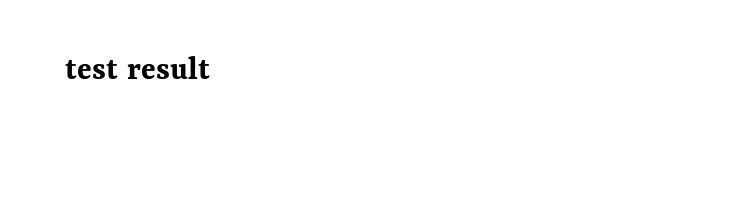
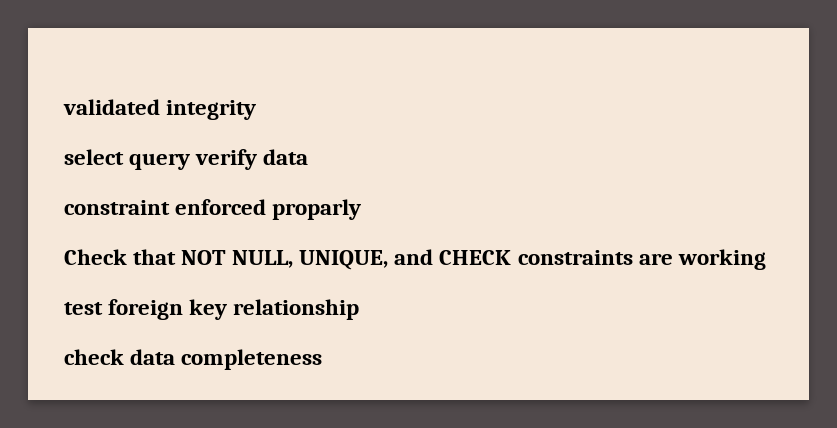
- test result
+ validated integrity
+ select query verify data
+ constraint enforced proparly
+ Check that NOT NULL, UNIQUE, and CHECK constraints are working
+ test foreign key relationship
+ check data completeness

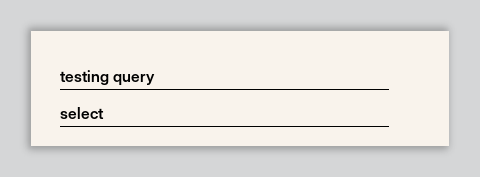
- validated integrity
+ testing query
- select query verify data
- constraint enforced proparly
- Check that NOT NULL, UNIQUE, and CHECK constraints are working
- test foreign key relationship
- check data completeness
+ select

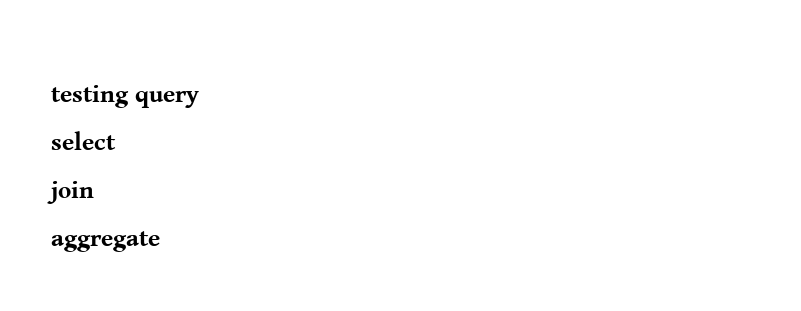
+ join
+ aggregate

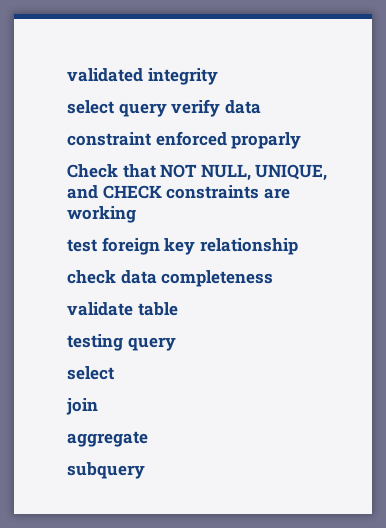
+ validated integrity
+ select query verify data
+ constraint enforced proparly
+ Check that NOT NULL, UNIQUE, and CHECK constraints are working
+ test foreign key relationship
+ check data completeness
+ validate table
+ subquery

